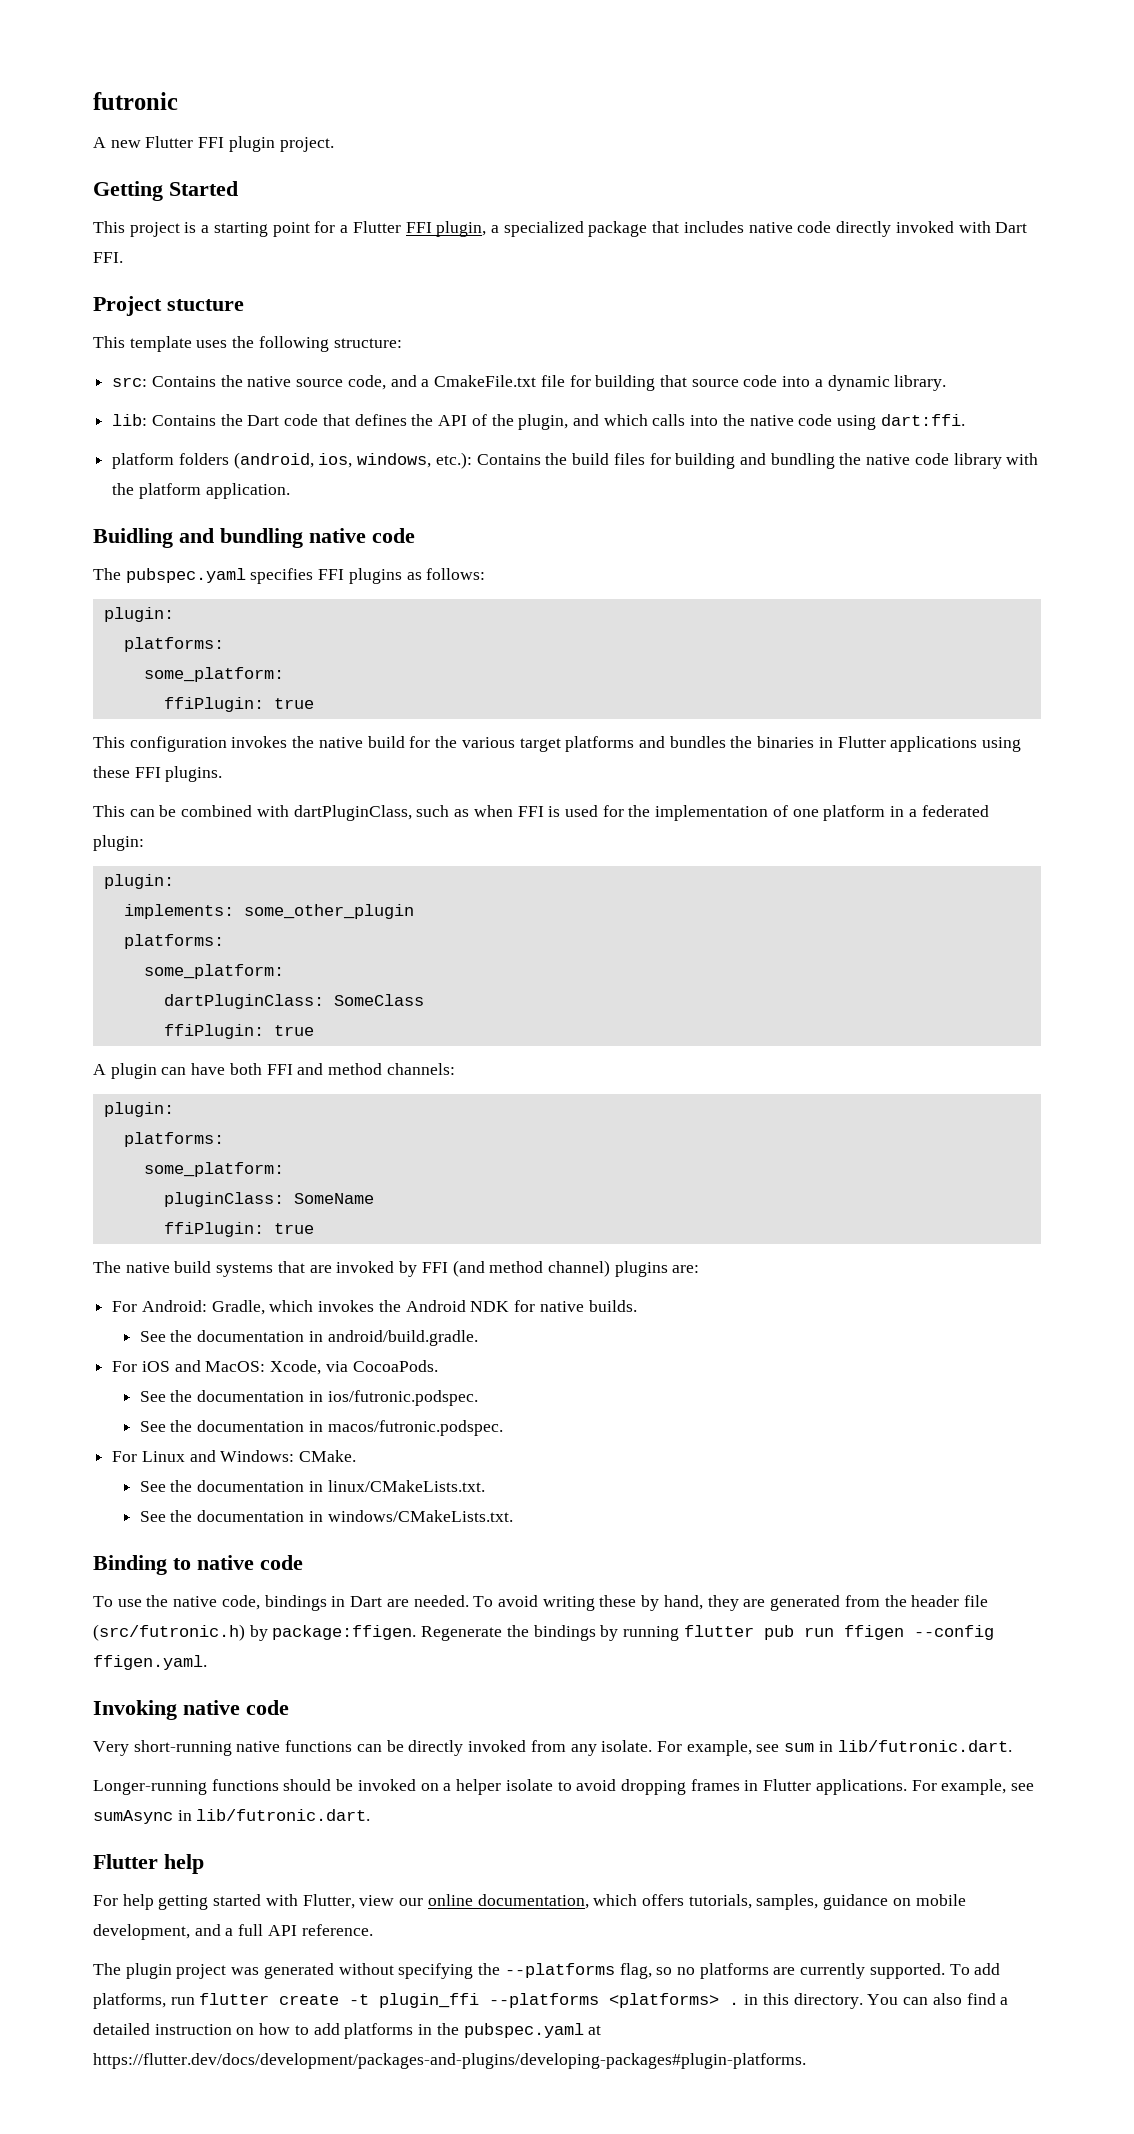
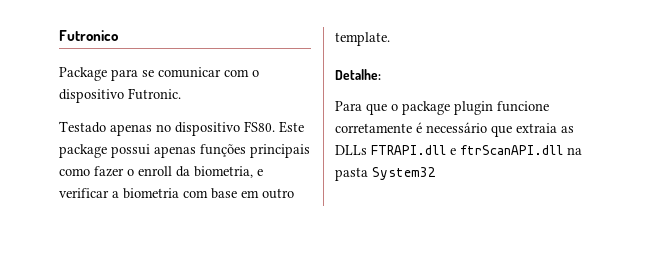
- futronic
- A new Flutter FFI plugin project.
- Getting Started
- This project is a starting point for a Flutter FFI plugin, a specialized package that includes native code directly invoked with Dart FFI.
- Project stucture
- This template uses the following structure:
- src: Contains the native source code, and a CmakeFile.txt file for building that source code into a dynamic library.
- lib: Contains the Dart code that defines the API of the plugin, and which calls into the native code using dart:ffi.
- platform folders (android, ios, windows, etc.): Contains the build files for building and bundling the native code library with the platform application.
- Buidling and bundling native code
- The pubspec.yaml specifies FFI plugins as follows:
- plugin:
- platforms:
- some_platform:
- ffiPlugin: true
- This configuration invokes the native build for the various target platforms and bundles the binaries in Flutter applications using these FFI plugins.
- This can be combined with dartPluginClass, such as when FFI is used for the implementation of one platform in a federated plugin:
- plugin:
- implements: some_other_plugin
- platforms:
- some_platform:
- dartPluginClass: SomeClass
- ffiPlugin: true
- A plugin can have both FFI and method channels:
- plugin:
- platforms:
- some_platform:
- pluginClass: SomeName
- ffiPlugin: true
- The native build systems that are invoked by FFI (and method channel) plugins are:
- For Android: Gradle, which invokes the Android NDK for native builds.
- See the documentation in android/build.gradle.
- For iOS and MacOS: Xcode, via CocoaPods.
- See the documentation in ios/futronic.podspec.
- See the documentation in macos/futronic.podspec.
- For Linux and Windows: CMake.
- See the documentation in linux/CMakeLists.txt.
- See the documentation in windows/CMakeLists.txt.
- Binding to native code
- To use the native code, bindings in Dart are needed. To avoid writing these by hand, they are generated from the header file (src/futronic.h) by package:ffigen. Regenerate the bindings by running flutter pub run ffigen --config ffigen.yaml.
- Invoking native code
- Very short-running native functions can be directly invoked from any isolate. For example, see sum in lib/futronic.dart.
- Longer-running functions should be invoked on a helper isolate to avoid dropping frames in Flutter applications. For example, see sumAsync in lib/futronic.dart.
- Flutter help
- For help getting started with Flutter, view our online documentation, which offers tutorials, samples, guidance on mobile development, and a full API reference.
- The plugin project was generated without specifying the --platforms flag, so no platforms are currently supported. To add platforms, run flutter create -t plugin_ffi --platforms <platforms> . in this directory. You can also find a detailed instruction on how to add platforms in the pubspec.yaml at https://flutter.dev/docs/development/packages-and-plugins/developing-packages#plugin-platforms.
+ Futronico
+ Package para se comunicar com o dispositivo Futronic.
+ Testado apenas no dispositivo FS80. Este package possui apenas funções principais como fazer o enroll da biometria, e verificar a biometria com base em outro template.
+ Detalhe:
+ Para que o package plugin funcione corretamente é necessário que extraia as DLLs FTRAPI.dll e ftrScanAPI.dll na pasta System32

